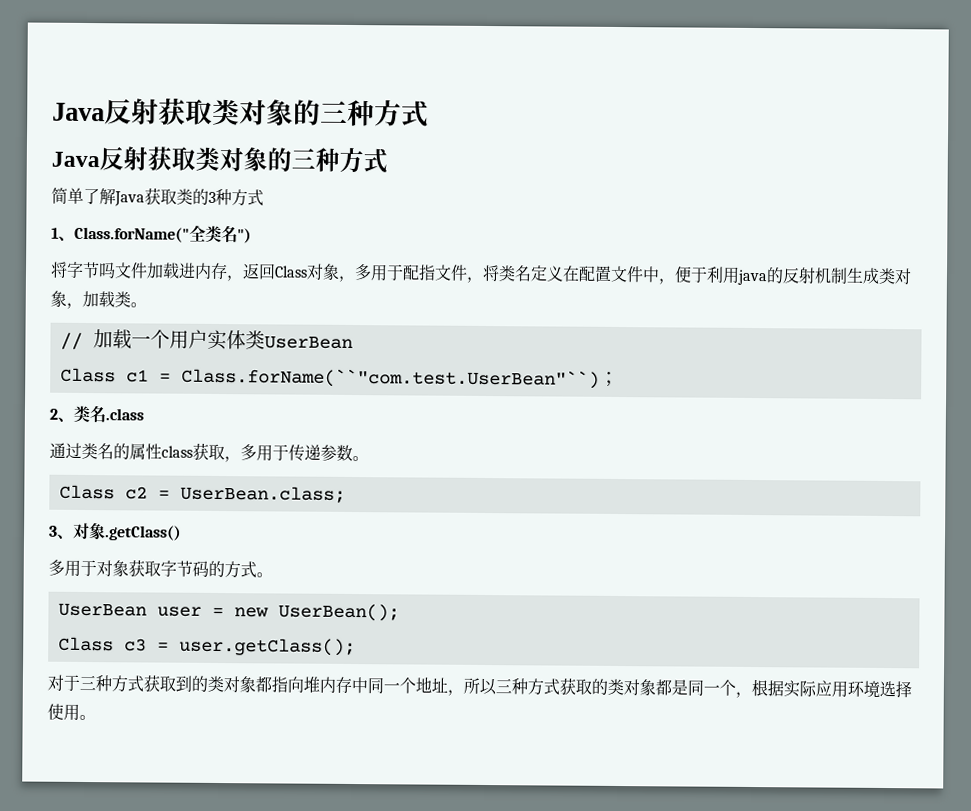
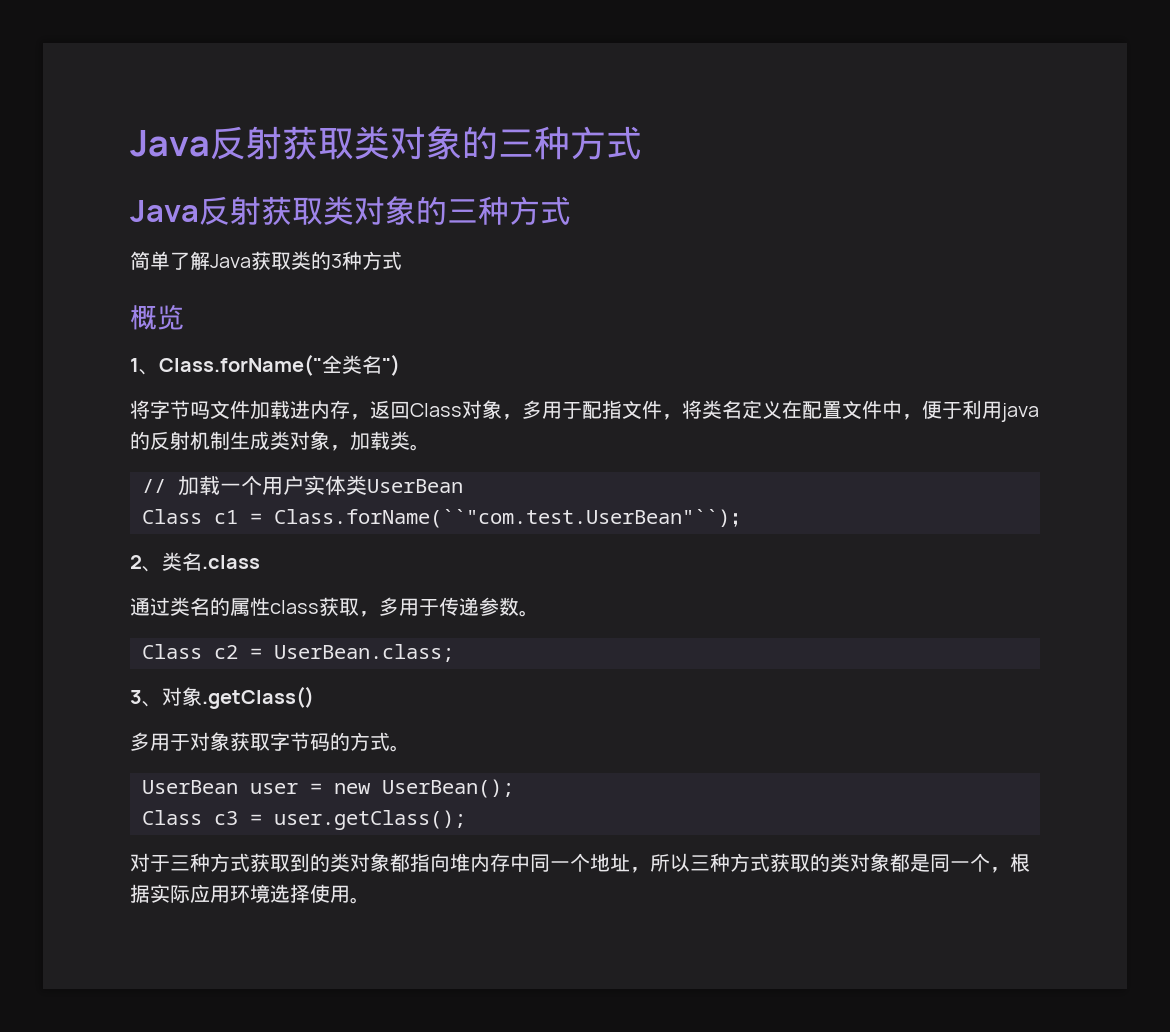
+ 概览

